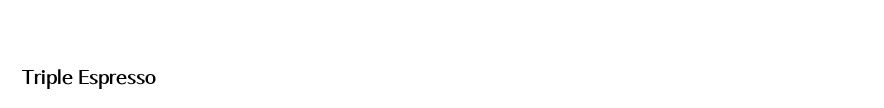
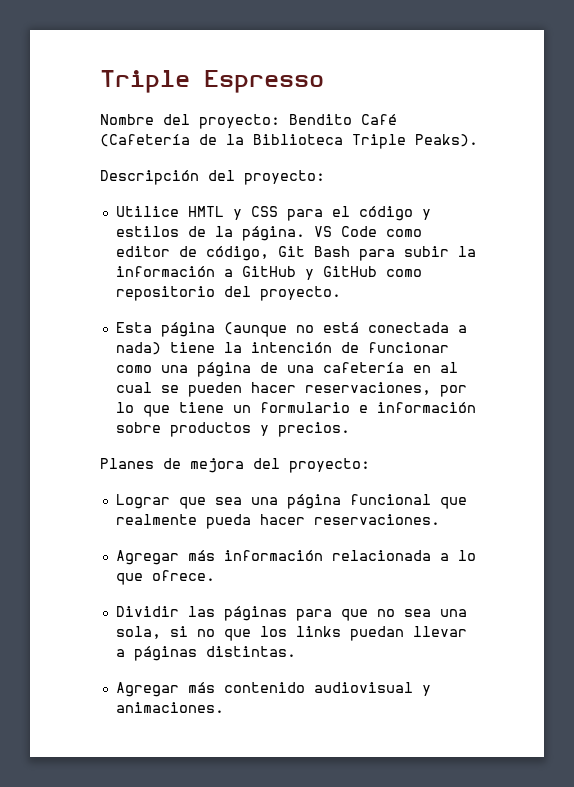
+ Nombre del proyecto: Bendito Café (Cafetería de la Biblioteca Triple Peaks).
+ Descripción del proyecto:
+ Utilice HMTL y CSS para el código y estilos de la página. VS Code como editor de código, Git Bash para subir la información a GitHub y GitHub como repositorio del proyecto.
+ Esta página (aunque no está conectada a nada) tiene la intención de funcionar como una página de una cafetería en al cual se pueden hacer reservaciones, por lo que tiene un formulario e información sobre productos y precios.
+ Planes de mejora del proyecto:
+ Lograr que sea una página funcional que realmente pueda hacer reservaciones.
+ Agregar más información relacionada a lo que ofrece.
+ Dividir las páginas para que no sea una sola, si no que los links puedan llevar a páginas distintas.
+ Agregar más contenido audiovisual y animaciones.

